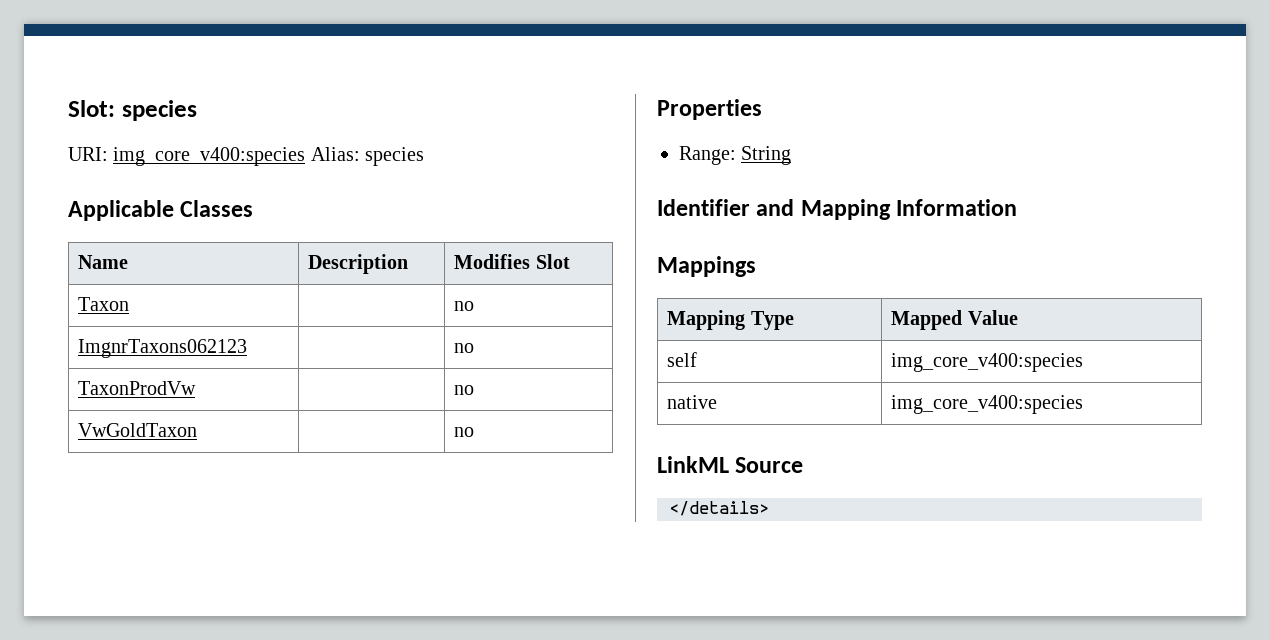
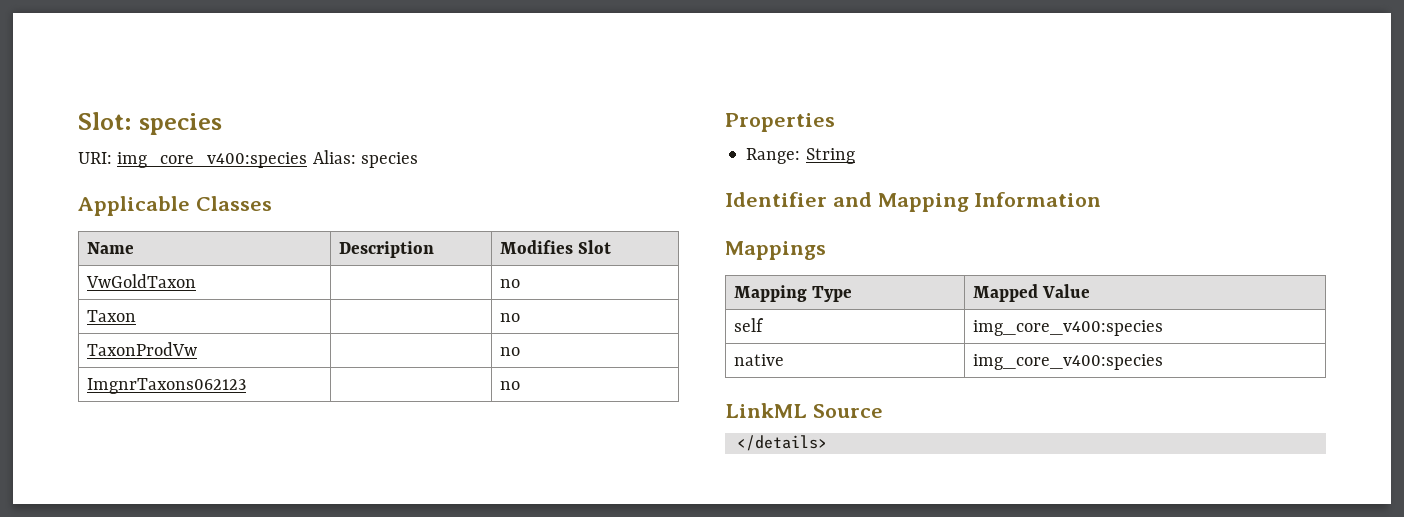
+ VwGoldTaxon | | no
  Taxon | | no
- ImgnrTaxons062123 | | no
- VwGoldTaxon | | no
+ ImgnrTaxons062123 | | no

